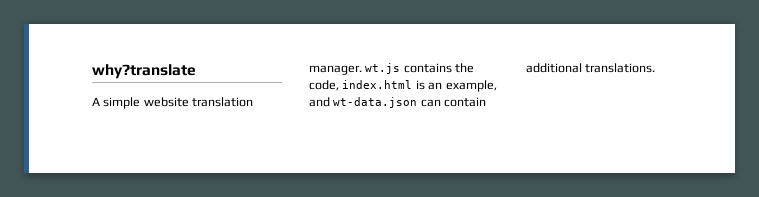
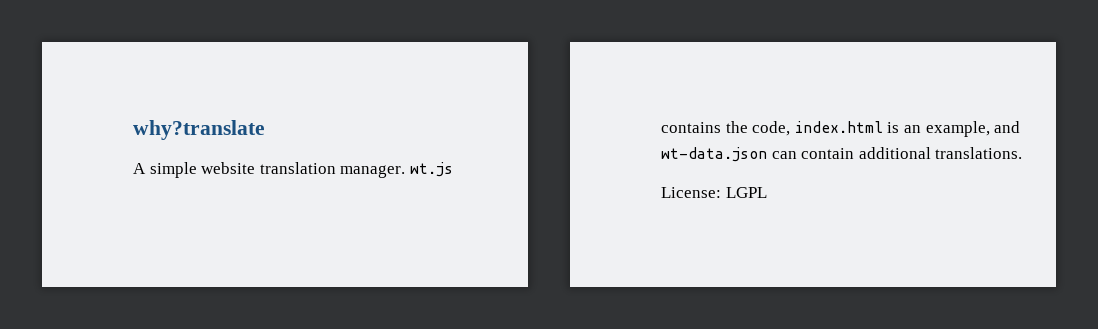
+ License: LGPL

